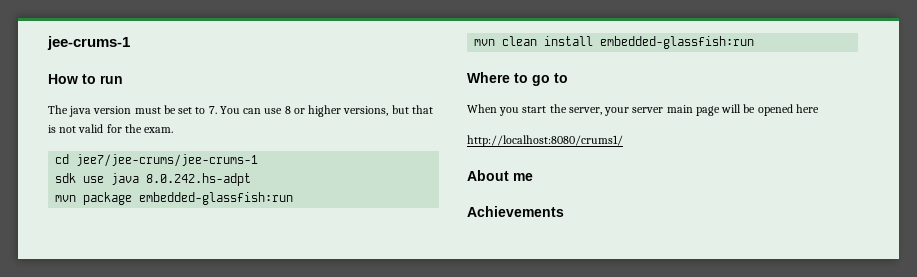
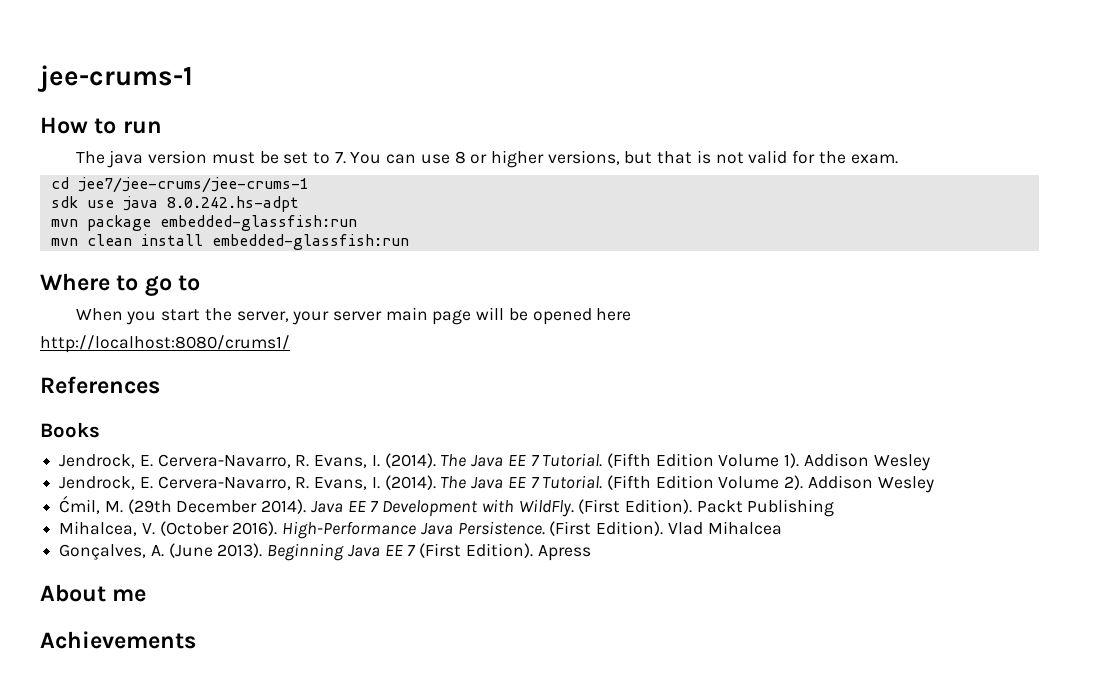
+ References
+ Books
+ Jendrock, E. Cervera-Navarro, R. Evans, I. (2014). The Java EE 7 Tutorial. (Fifth Edition Volume 1). Addison Wesley
+ Jendrock, E. Cervera-Navarro, R. Evans, I. (2014). The Java EE 7 Tutorial. (Fifth Edition Volume 2). Addison Wesley
+ Ćmil, M. (29th December 2014). Java EE 7 Development with WildFly. (First Edition). Packt Publishing
+ Mihalcea, V. (October 2016). High-Performance Java Persistence. (First Edition). Vlad Mihalcea
+ Gonçalves, A. (June 2013). Beginning Java EE 7 (First Edition). Apress

